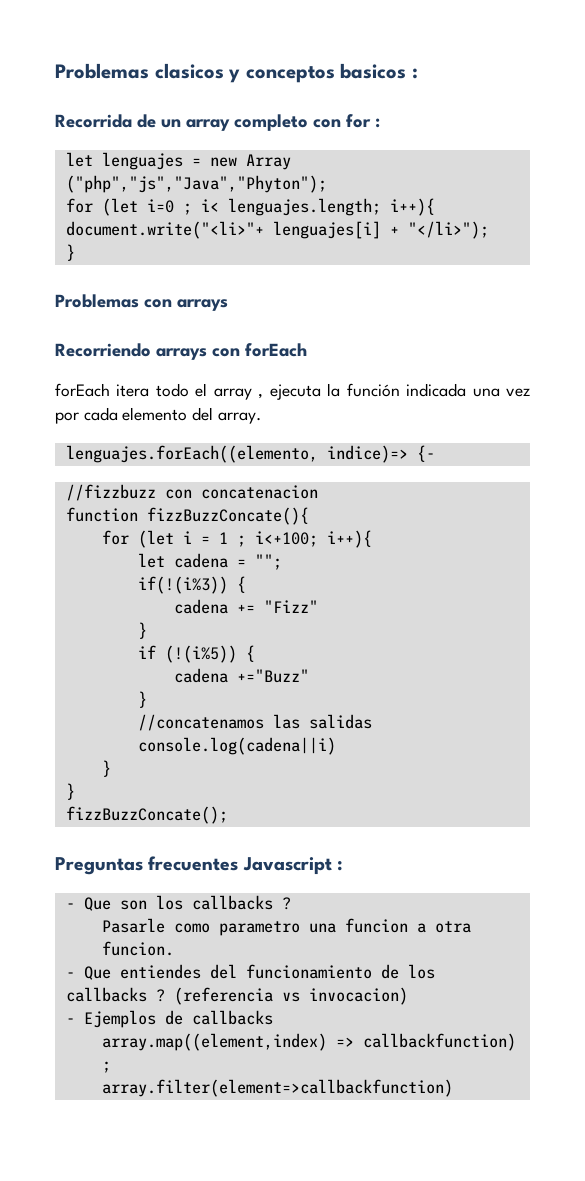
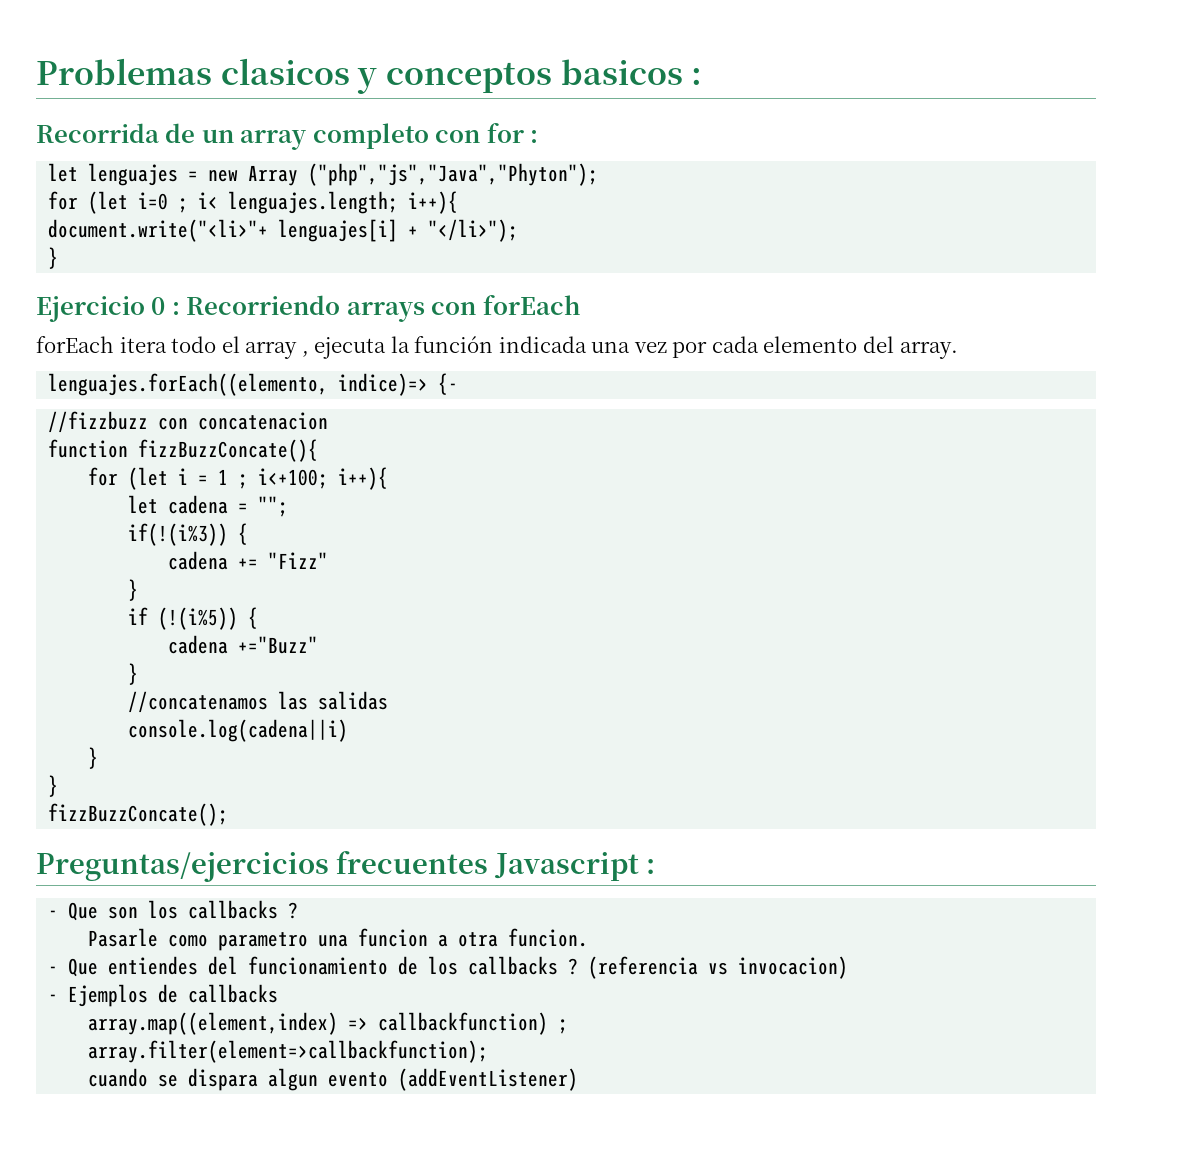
- Problemas con arrays
- Recorriendo arrays con forEach
+ Ejercicio 0 : Recorriendo arrays con forEach
- Preguntas frecuentes Javascript :
+ Preguntas/ejercicios frecuentes Javascript :
- array.filter(element=>callbackfunction)
+ array.filter(element=>callbackfunction);
+ cuando se dispara algun evento (addEventListener)

